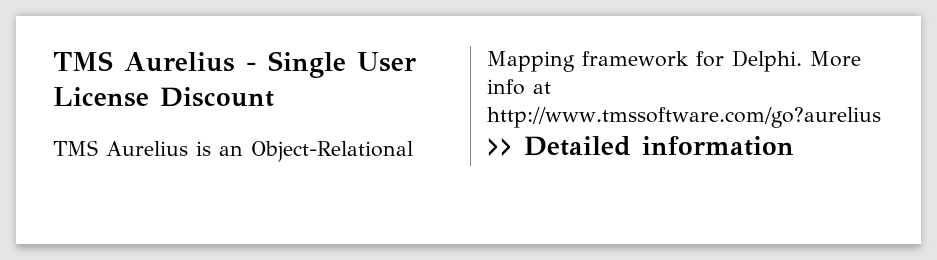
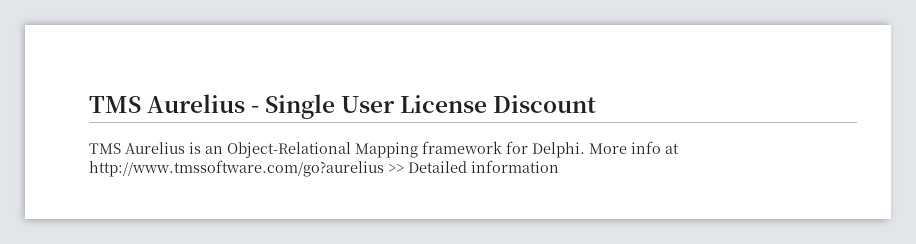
- More info at http://www.tmssoftware.com/go?aurelius
- >> Detailed information
+ More info at http://www.tmssoftware.com/go?aurelius >> Detailed information

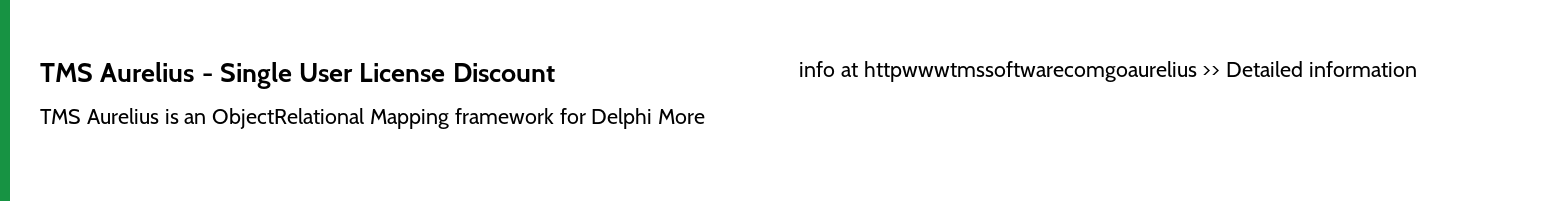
- TMS Aurelius is an Object-Relational Mapping framework for Delphi. More info at http://www.tmssoftware.com/go?aurelius >> Detailed information
+ TMS Aurelius is an ObjectRelational Mapping framework for Delphi More info at httpwwwtmssoftwarecomgoaurelius >> Detailed information

